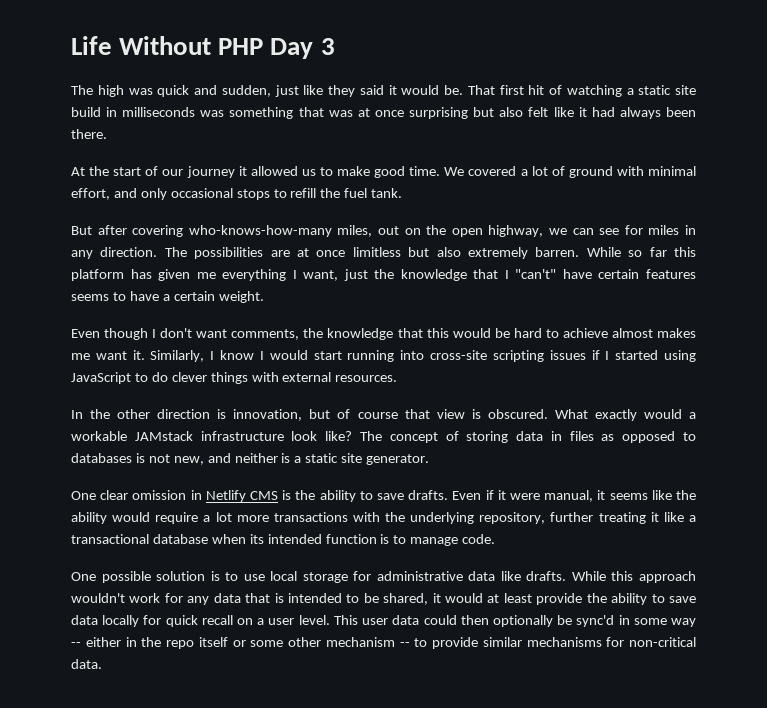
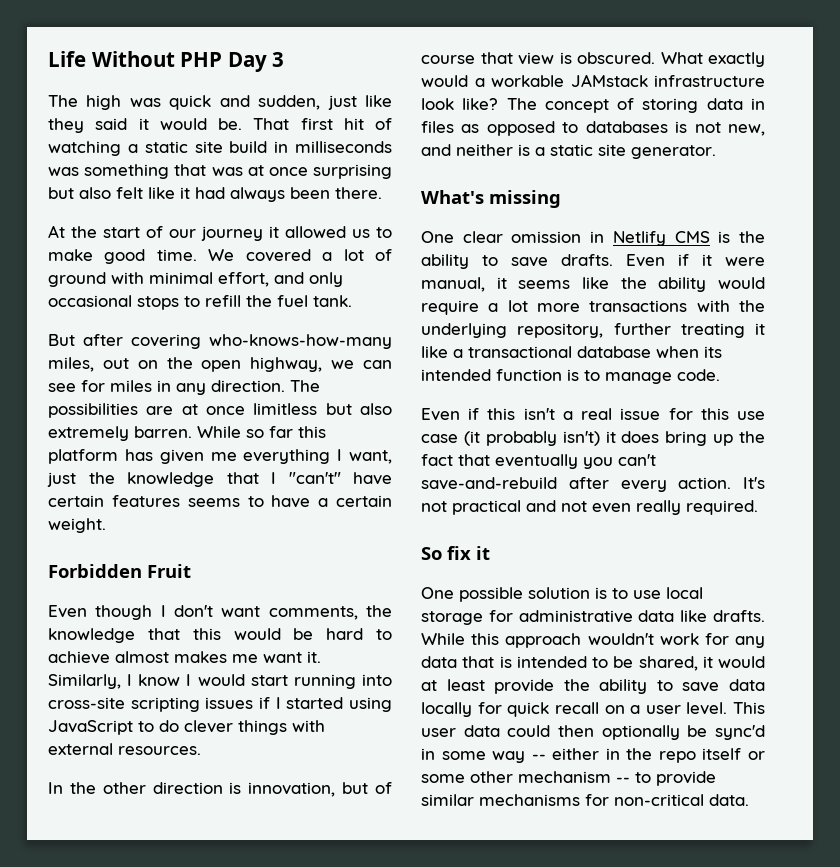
+ Forbidden Fruit
+ What's missing
+ Even if this isn't a real issue for this use case (it probably isn't) it does bring up the fact that eventually you can't save-and-rebuild after every action. It's not practical and not even really required.
+ So fix it

